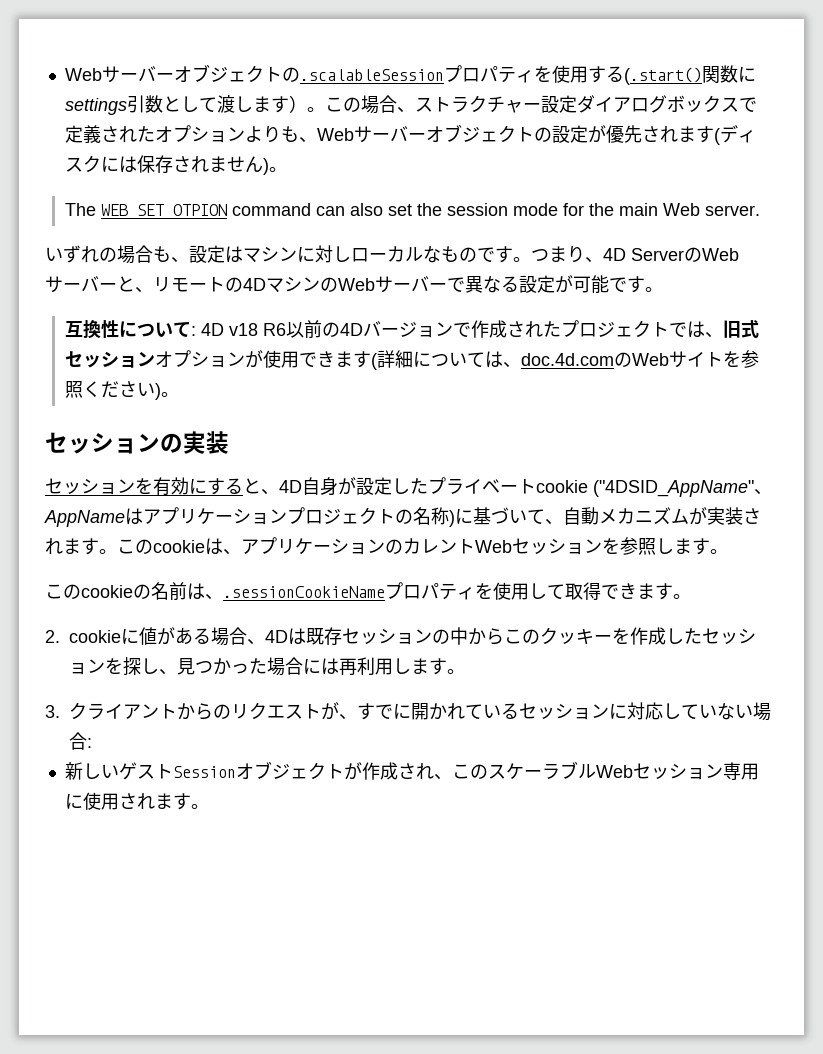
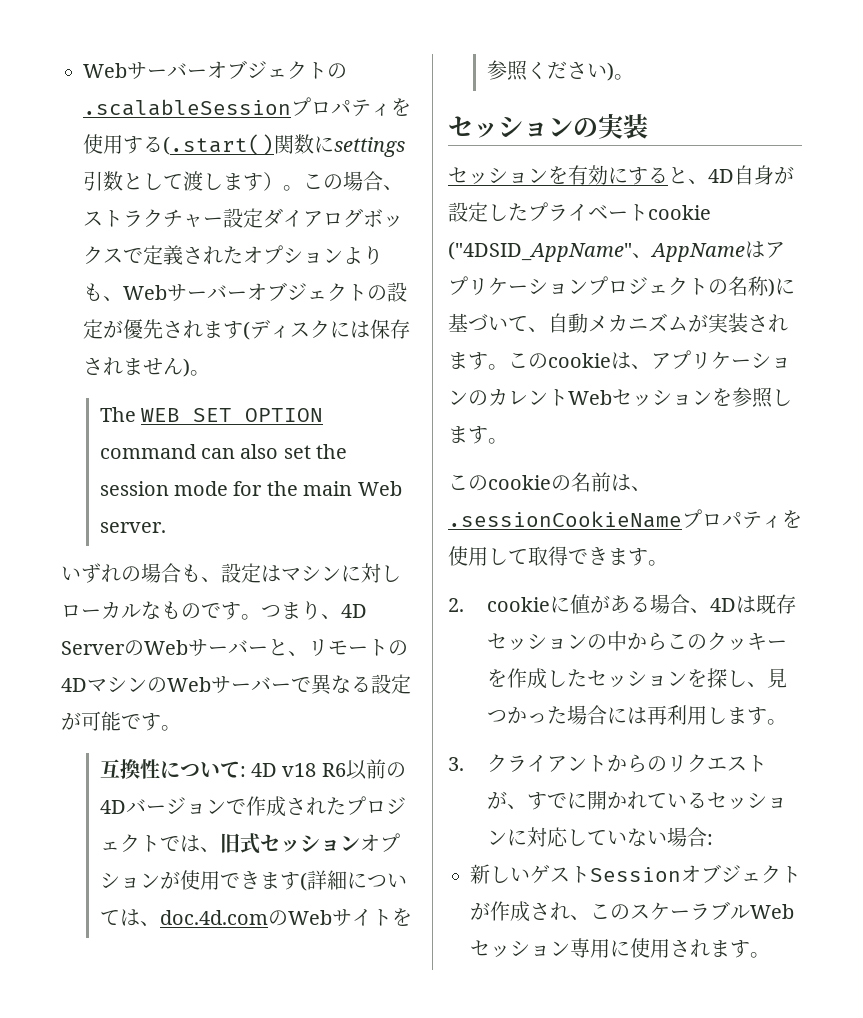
- The WEB SET OTPION command can also set the session mode for the main Web server.
+ The WEB SET OPTION command can also set the session mode for the main Web server.

